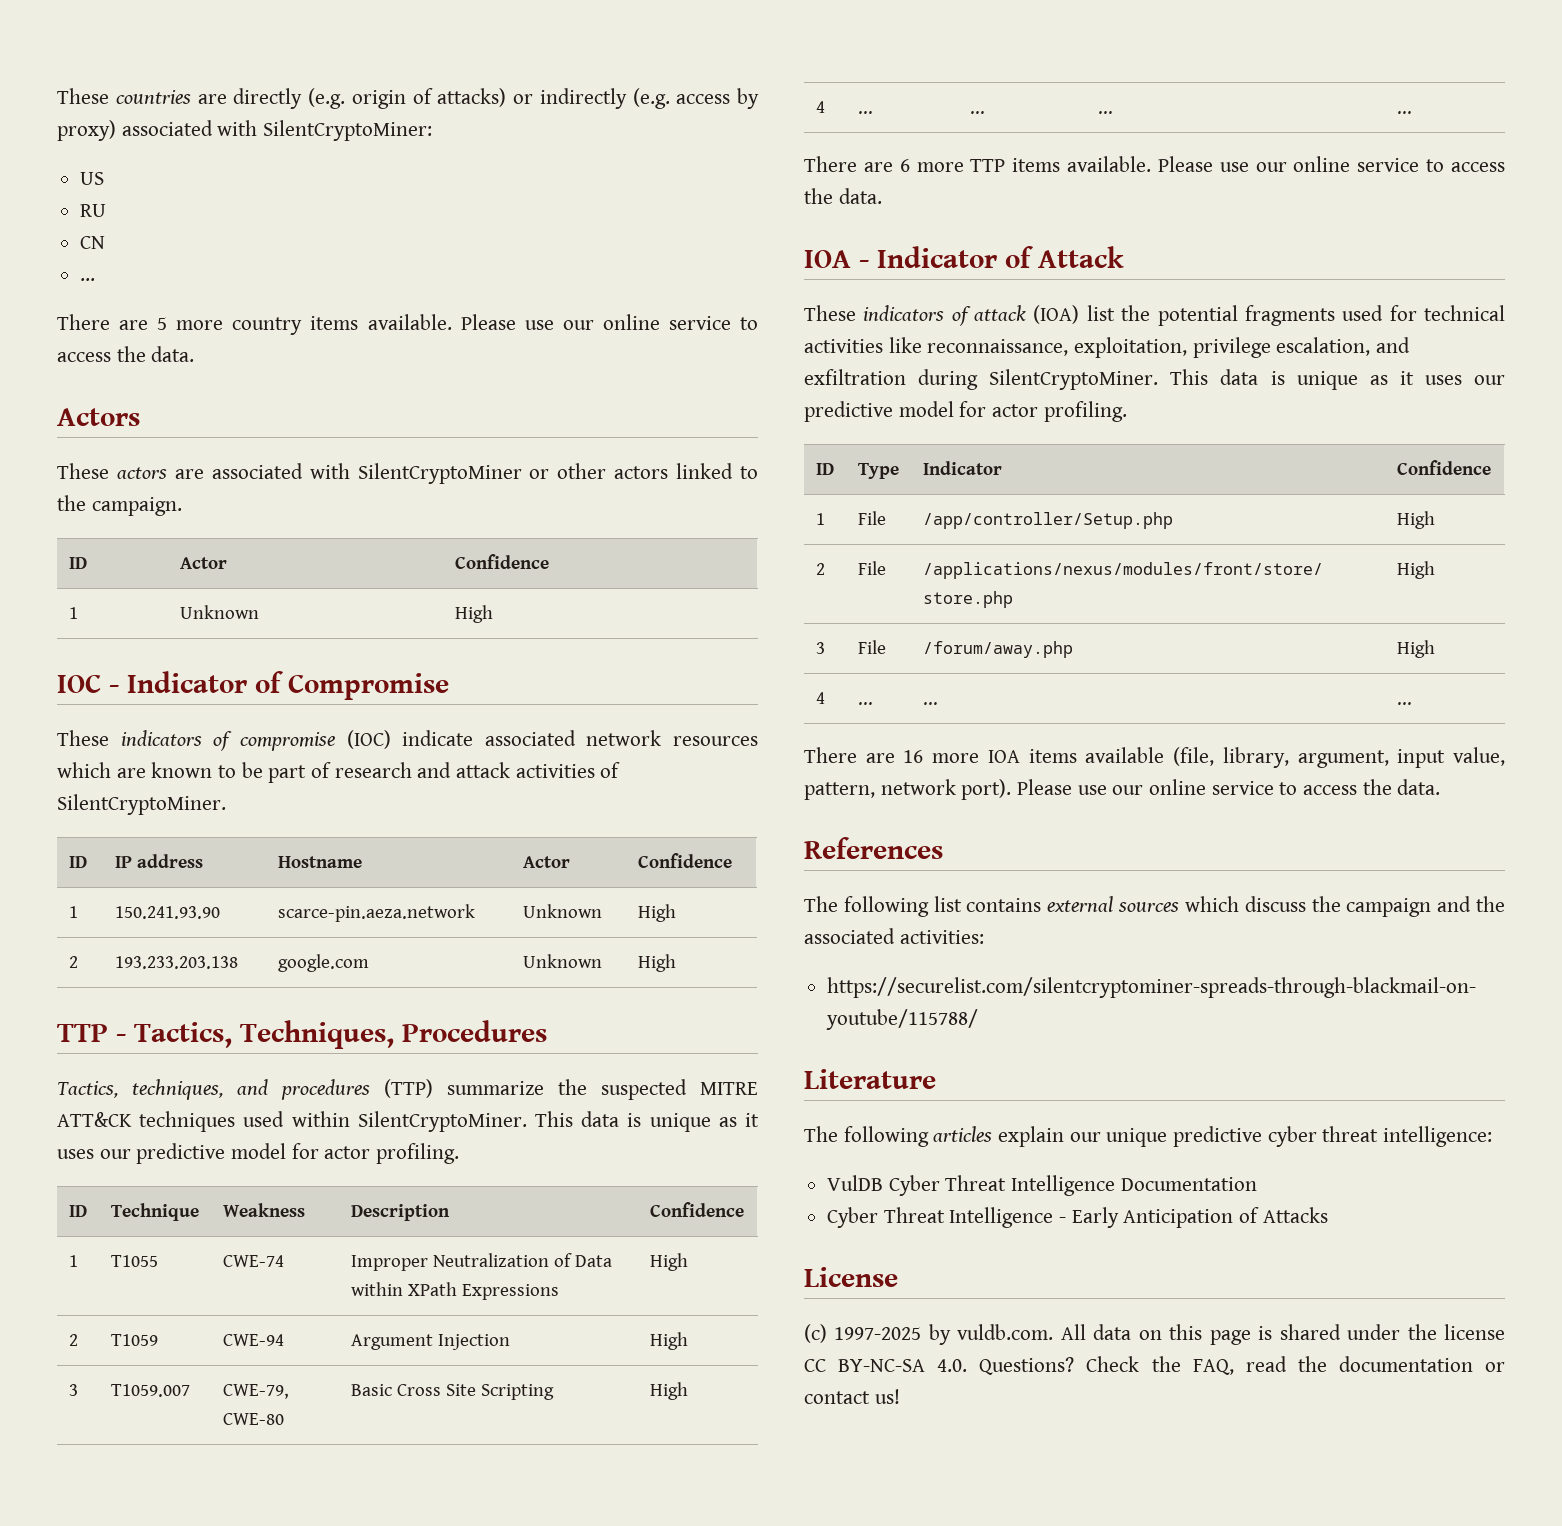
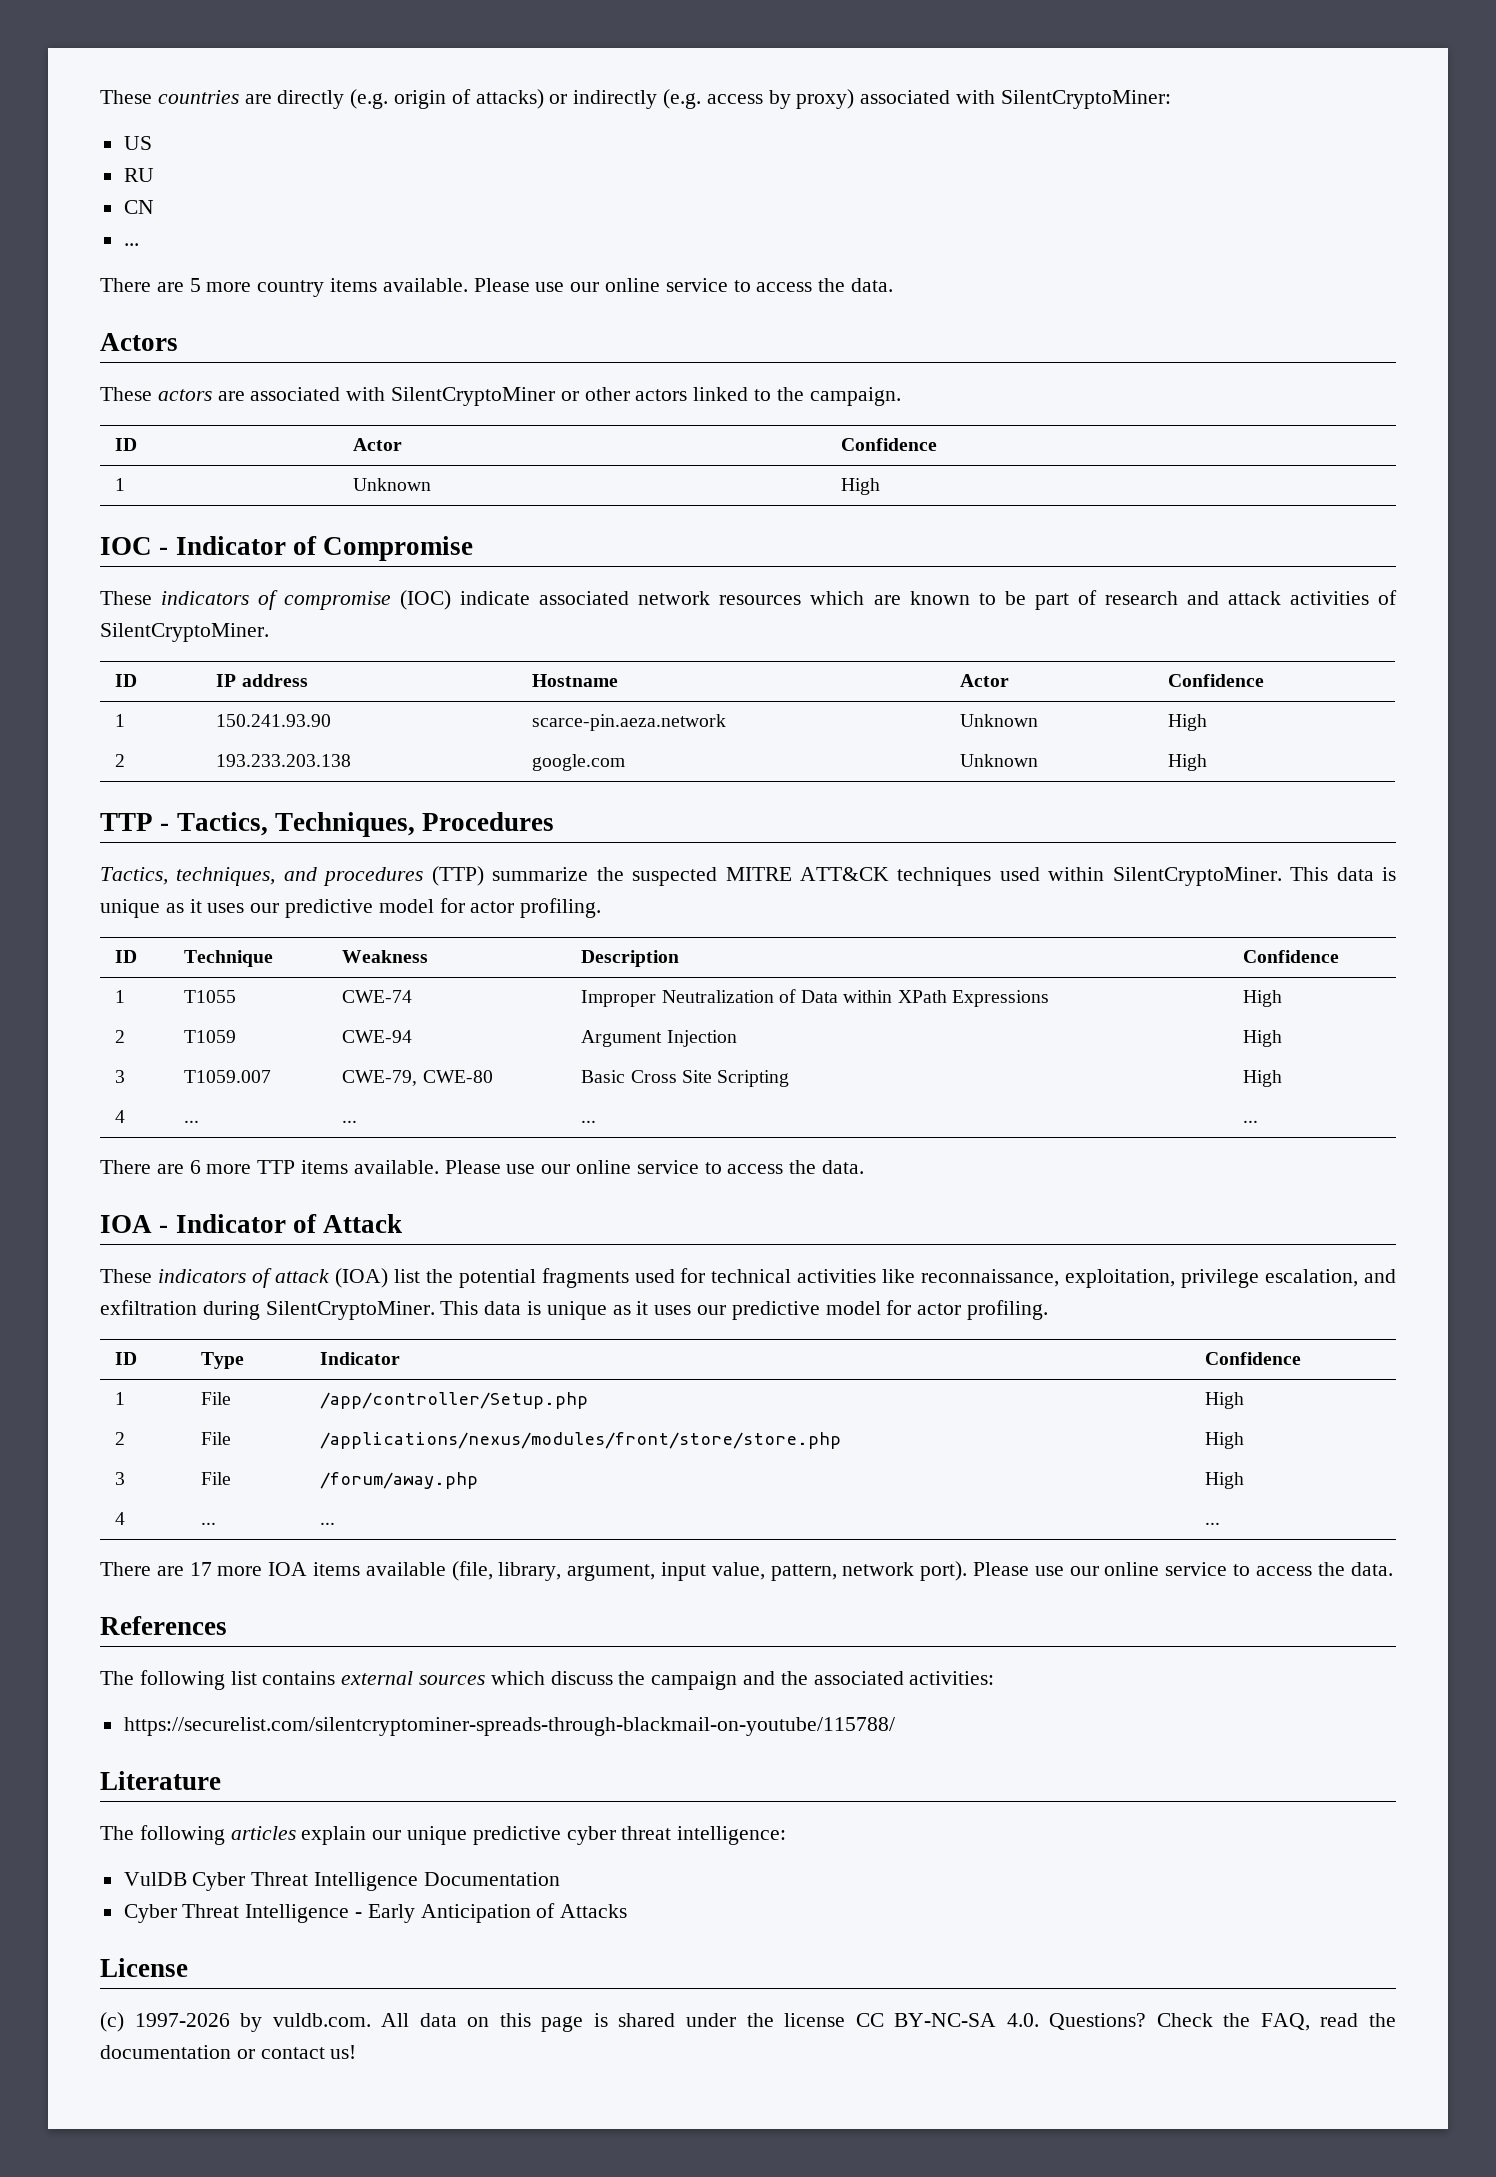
- There are 16 more IOA items available (file, library, argument, input value, pattern, network port).
+ There are 17 more IOA items available (file, library, argument, input value, pattern, network port).
- (c) 1997-2025 by vuldb.com. All data on this page is shared under the license CC BY-NC-SA 4.0. Questions?
+ (c) 1997-2026 by vuldb.com. All data on this page is shared under the license CC BY-NC-SA 4.0. Questions?

